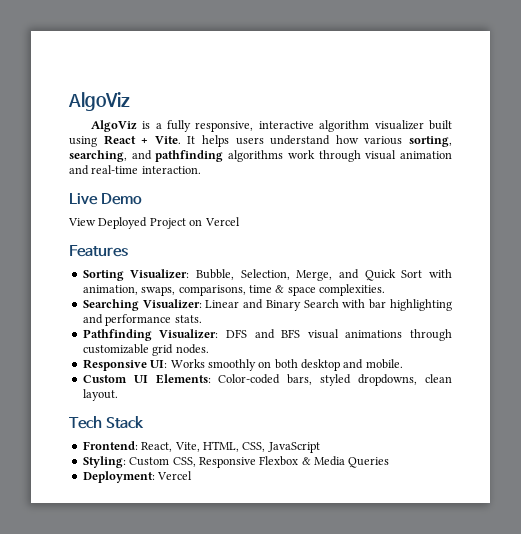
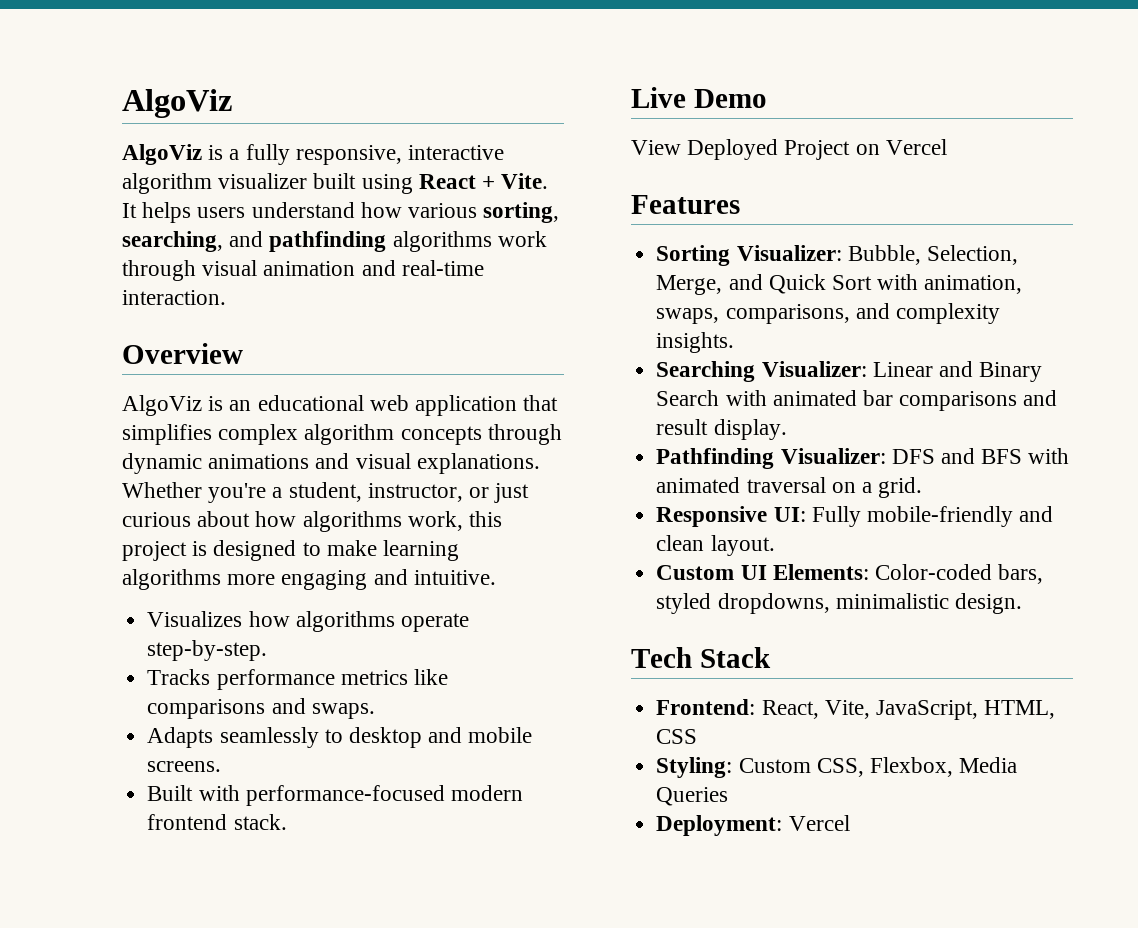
+ Overview
+ AlgoViz is an educational web application that simplifies complex algorithm concepts through dynamic animations and visual explanations. Whether you're a student, instructor, or just curious about how algorithms work, this project is designed to make learning algorithms more engaging and intuitive.
+ Visualizes how algorithms operate step-by-step.
+ Tracks performance metrics like comparisons and swaps.
+ Adapts seamlessly to desktop and mobile screens.
+ Built with performance-focused modern frontend stack.
- Sorting Visualizer: Bubble, Selection, Merge, and Quick Sort with animation, swaps, comparisons, time & space complexities.
+ Sorting Visualizer: Bubble, Selection, Merge, and Quick Sort with animation, swaps, comparisons, and complexity insights.
- Searching Visualizer: Linear and Binary Search with bar highlighting and performance stats.
+ Searching Visualizer: Linear and Binary Search with animated bar comparisons and result display.
- Pathfinding Visualizer: DFS and BFS visual animations through customizable grid nodes.
- Responsive UI: Works smoothly on both desktop and mobile.
+ Pathfinding Visualizer: DFS and BFS with animated traversal on a grid.
+ Responsive UI: Fully mobile-friendly and clean layout.
- Custom UI Elements: Color-coded bars, styled dropdowns, clean layout.
+ Custom UI Elements: Color-coded bars, styled dropdowns, minimalistic design.
- Frontend: React, Vite, HTML, CSS, JavaScript
+ Frontend: React, Vite, JavaScript, HTML, CSS
- Styling: Custom CSS, Responsive Flexbox & Media Queries
+ Styling: Custom CSS, Flexbox, Media Queries

